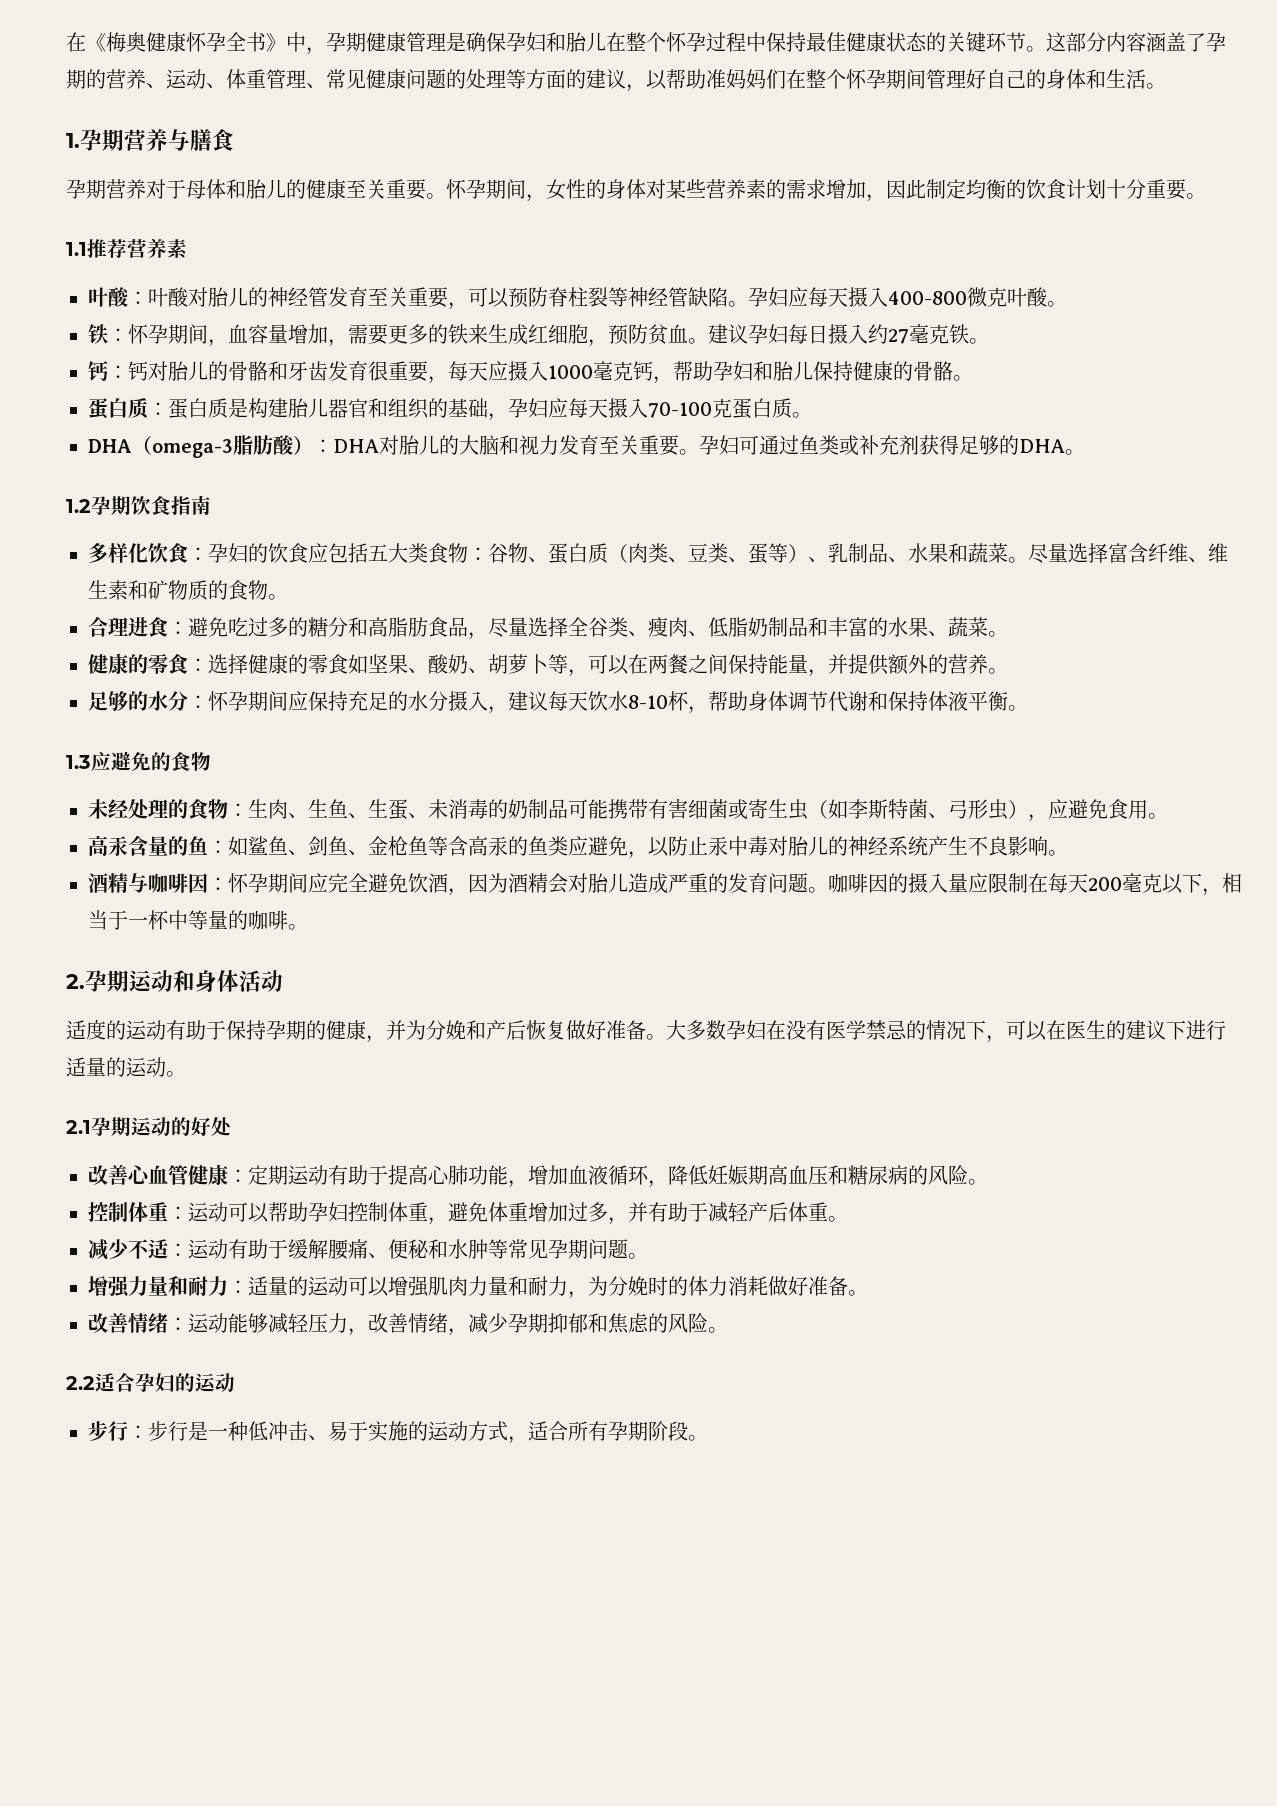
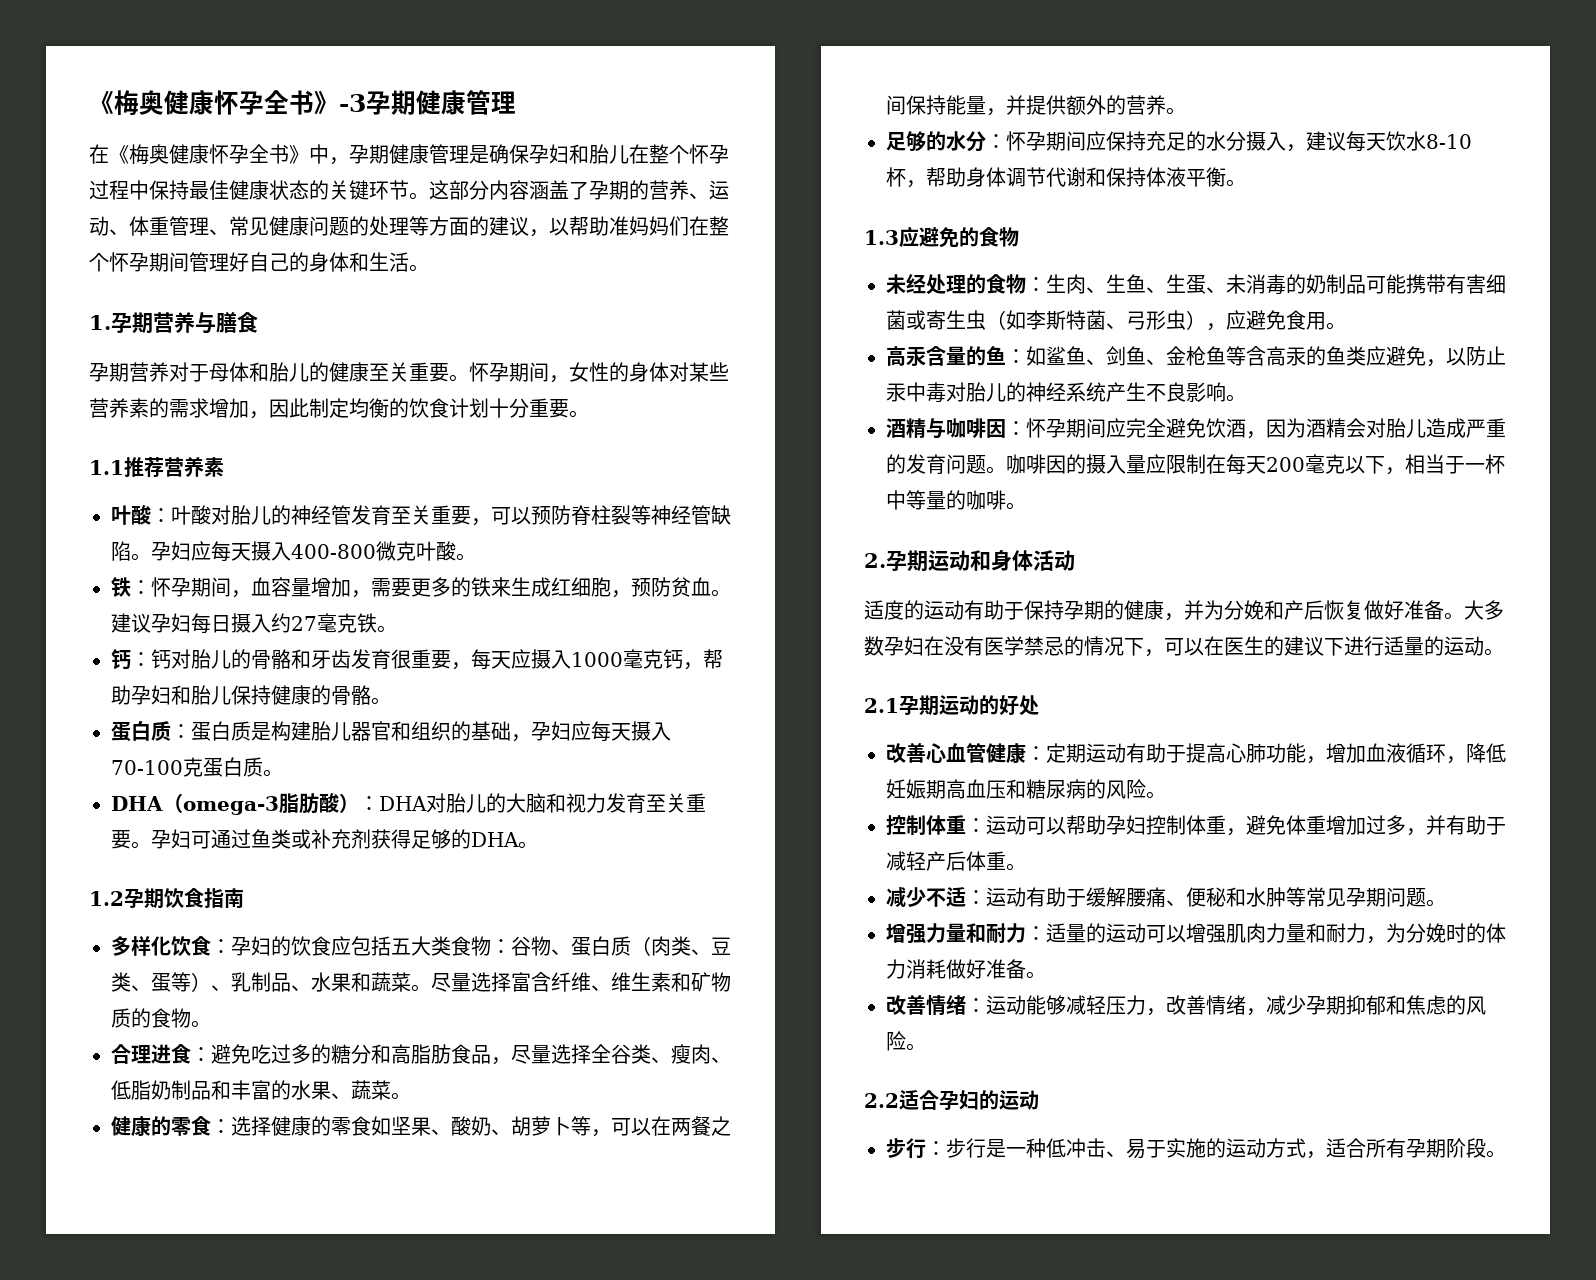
+ 《梅奥健康怀孕全书》-3孕期健康管理

